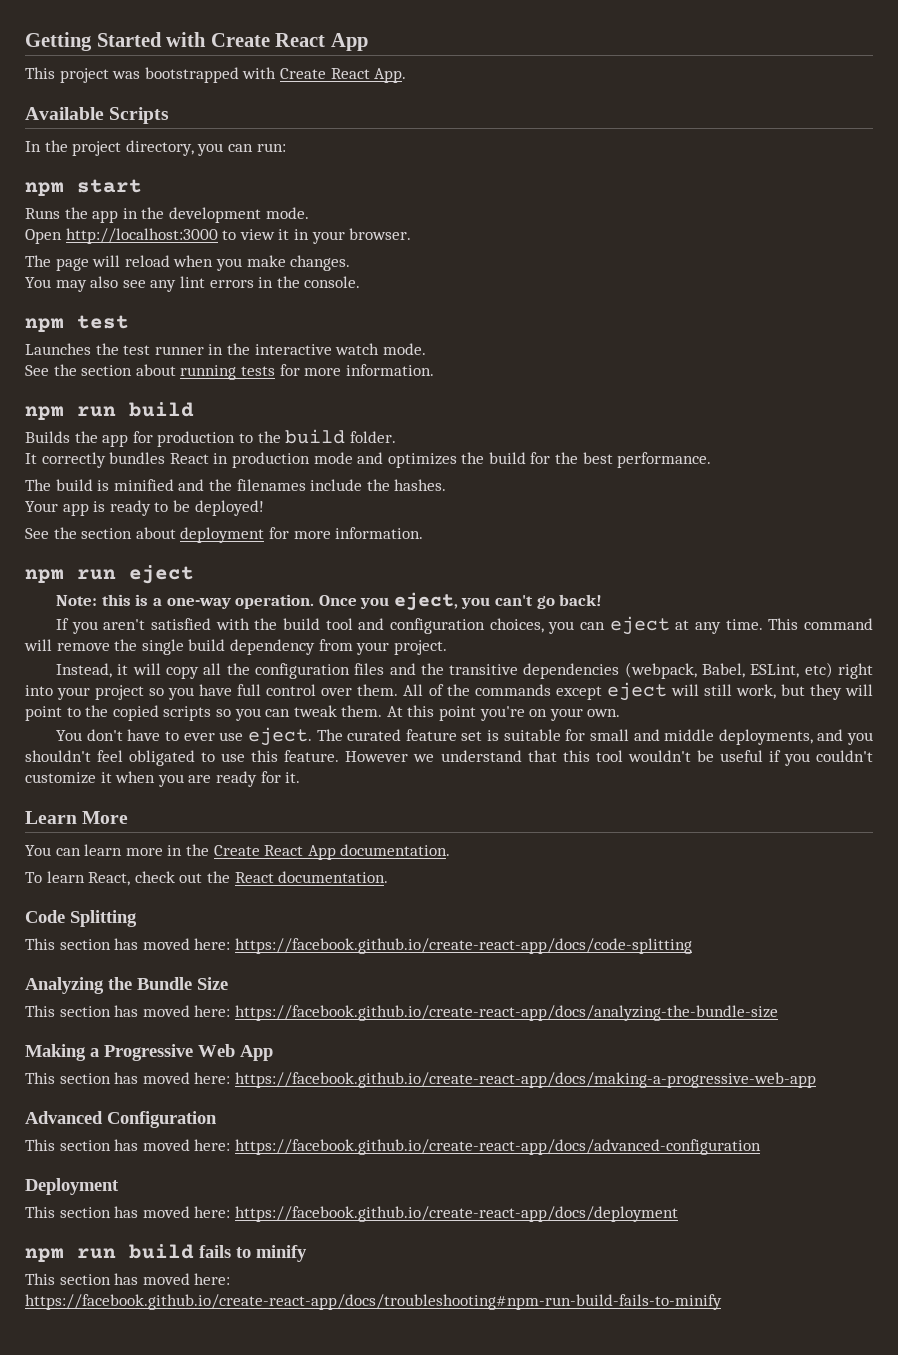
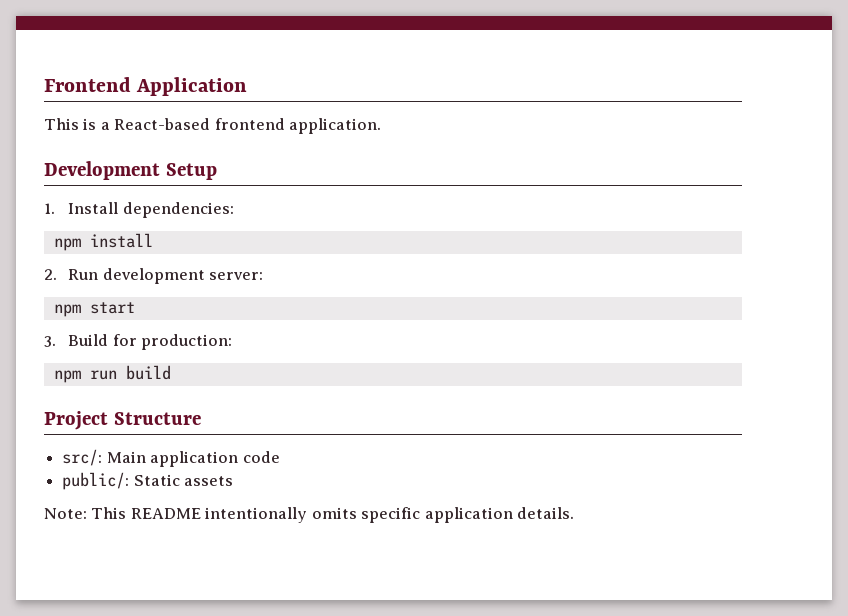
- Getting Started with Create React App
- This project was bootstrapped with Create React App.
- Available Scripts
- In the project directory, you can run:
+ Frontend Application
+ This is a React-based frontend application.
+ Development Setup
+ 1. Install dependencies:
+ npm install
+ 2. Run development server:
  npm start
- Runs the app in the development mode.
- Open http://localhost:3000 to view it in your browser.
- The page will reload when you make changes.
- You may also see any lint errors in the console.
- npm test
- Launches the test runner in the interactive watch mode.
- See the section about running tests for more information.
+ 3. Build for production:
  npm run build
- Builds the app for production to the build folder.
- It correctly bundles React in production mode and optimizes the build for the best performance.
- The build is minified and the filenames include the hashes.
- Your app is ready to be deployed!
- See the section about deployment for more information.
- npm run eject
- Note: this is a one-way operation. Once you eject, you can't go back!
- If you aren't satisfied with the build tool and configuration choices, you can eject at any time. This command will remove the single build dependency from your project.
- Instead, it will copy all the configuration files and the transitive dependencies (webpack, Babel, ESLint, etc) right into your project so you have full control over them. All of the commands except eject will still work, but they will point to the copied scripts so you can tweak them. At this point you're on your own.
- You don't have to ever use eject. The curated feature set is suitable for small and middle deployments, and you shouldn't feel obligated to use this feature. However we understand that this tool wouldn't be useful if you couldn't customize it when you are ready for it.
- Learn More
- You can learn more in the Create React App documentation.
- To learn React, check out the React documentation.
- Code Splitting
- This section has moved here: https://facebook.github.io/create-react-app/docs/code-splitting
- Analyzing the Bundle Size
- This section has moved here: https://facebook.github.io/create-react-app/docs/analyzing-the-bundle-size
- Making a Progressive Web App
- This section has moved here: https://facebook.github.io/create-react-app/docs/making-a-progressive-web-app
- Advanced Configuration
- This section has moved here: https://facebook.github.io/create-react-app/docs/advanced-configuration
- Deployment
- This section has moved here: https://facebook.github.io/create-react-app/docs/deployment
- npm run build fails to minify
- This section has moved here: https://facebook.github.io/create-react-app/docs/troubleshooting#npm-run-build-fails-to-minify
+ Project Structure
+ src/: Main application code
+ public/: Static assets
+ Note: This README intentionally omits specific application details.

